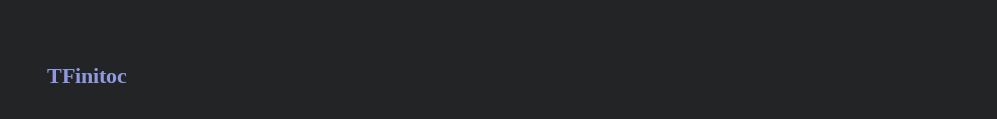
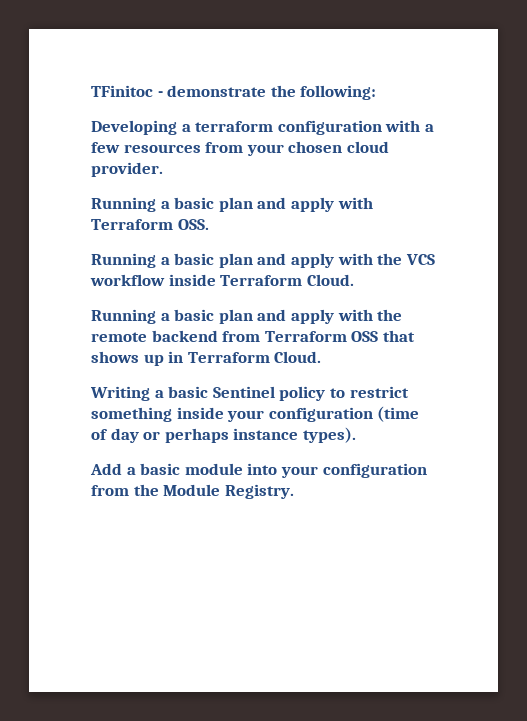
- TFinitoc
+ TFinitoc - demonstrate the following:
+ Developing a terraform configuration with a few resources from your chosen cloud provider.
+ Running a basic plan and apply with Terraform OSS.
+ Running a basic plan and apply with the VCS workflow inside Terraform Cloud.
+ Running a basic plan and apply with the remote backend from Terraform OSS that shows up in Terraform Cloud.
+ Writing a basic Sentinel policy to restrict something inside your configuration (time of day or perhaps instance types).
+ Add a basic module into your configuration from the Module Registry.

